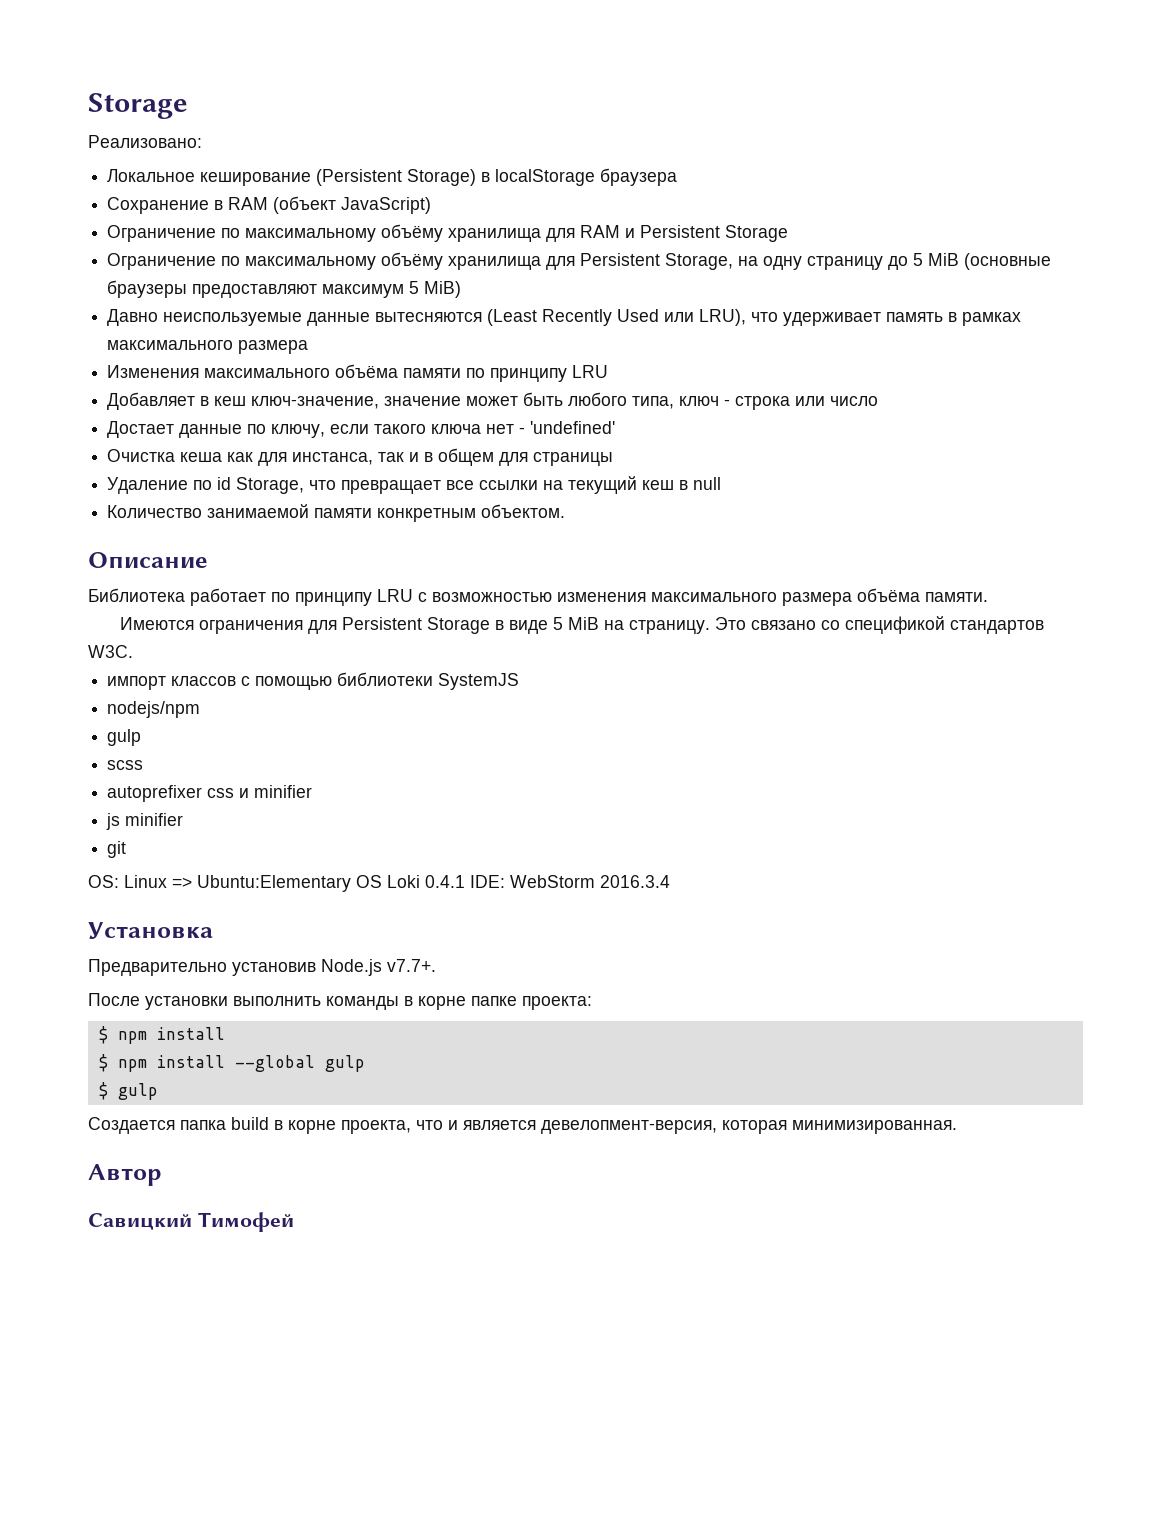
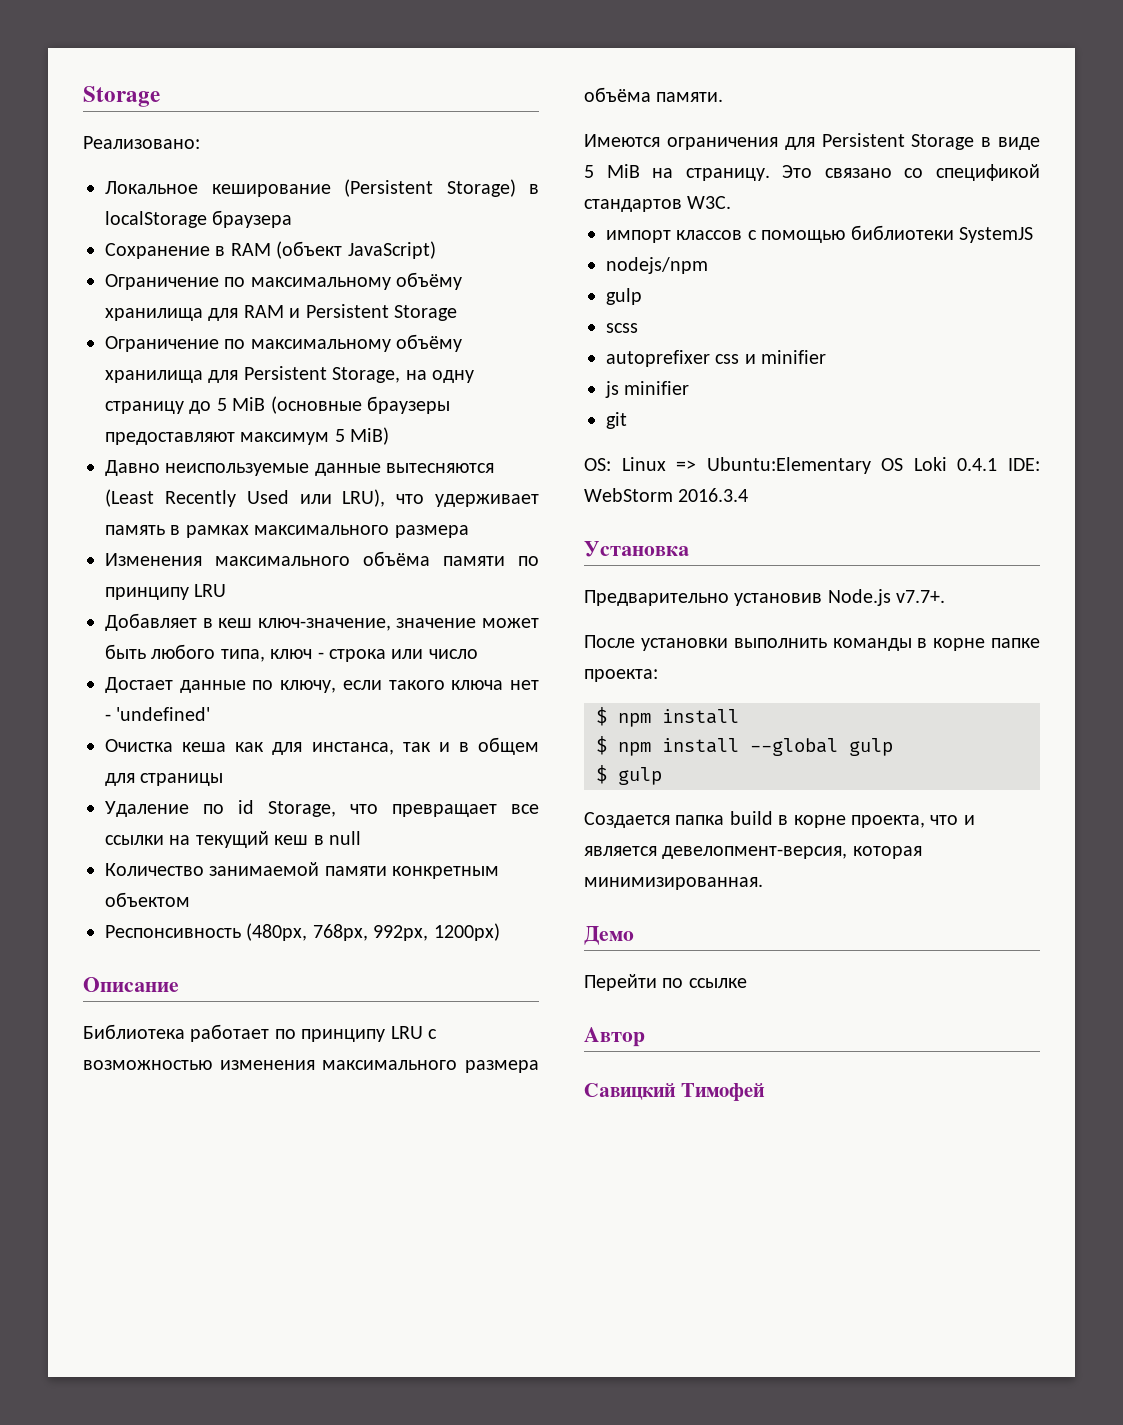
- Количество занимаемой памяти конкретным объектом.
+ Количество занимаемой памяти конкретным объектом
+ Респонсивность (480px, 768px, 992px, 1200px)
+ Демо
+ Перейти по ссылке

